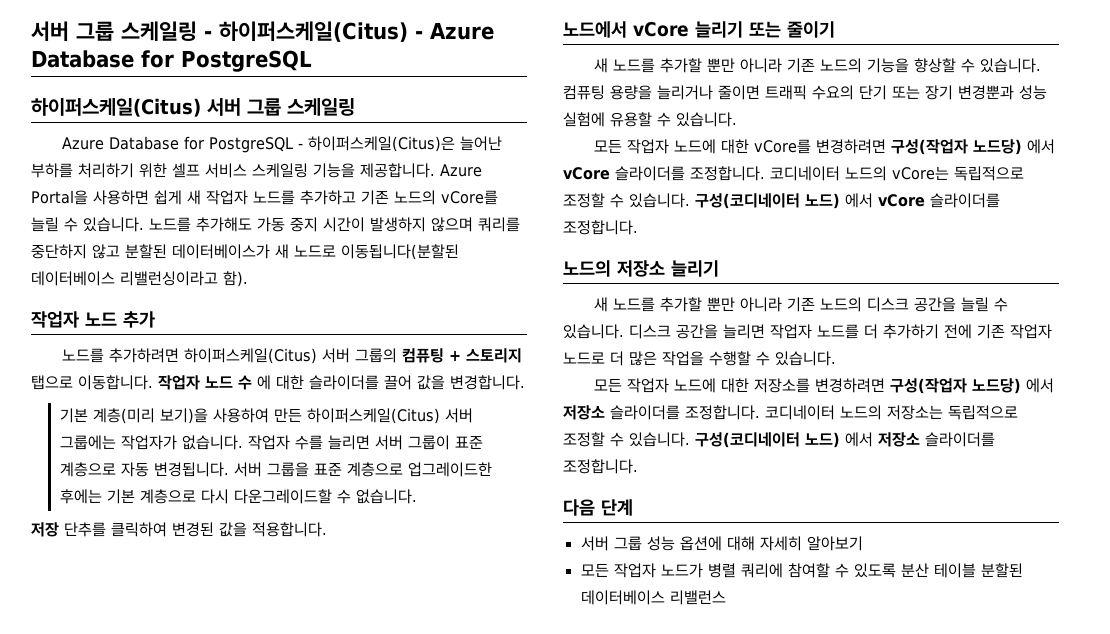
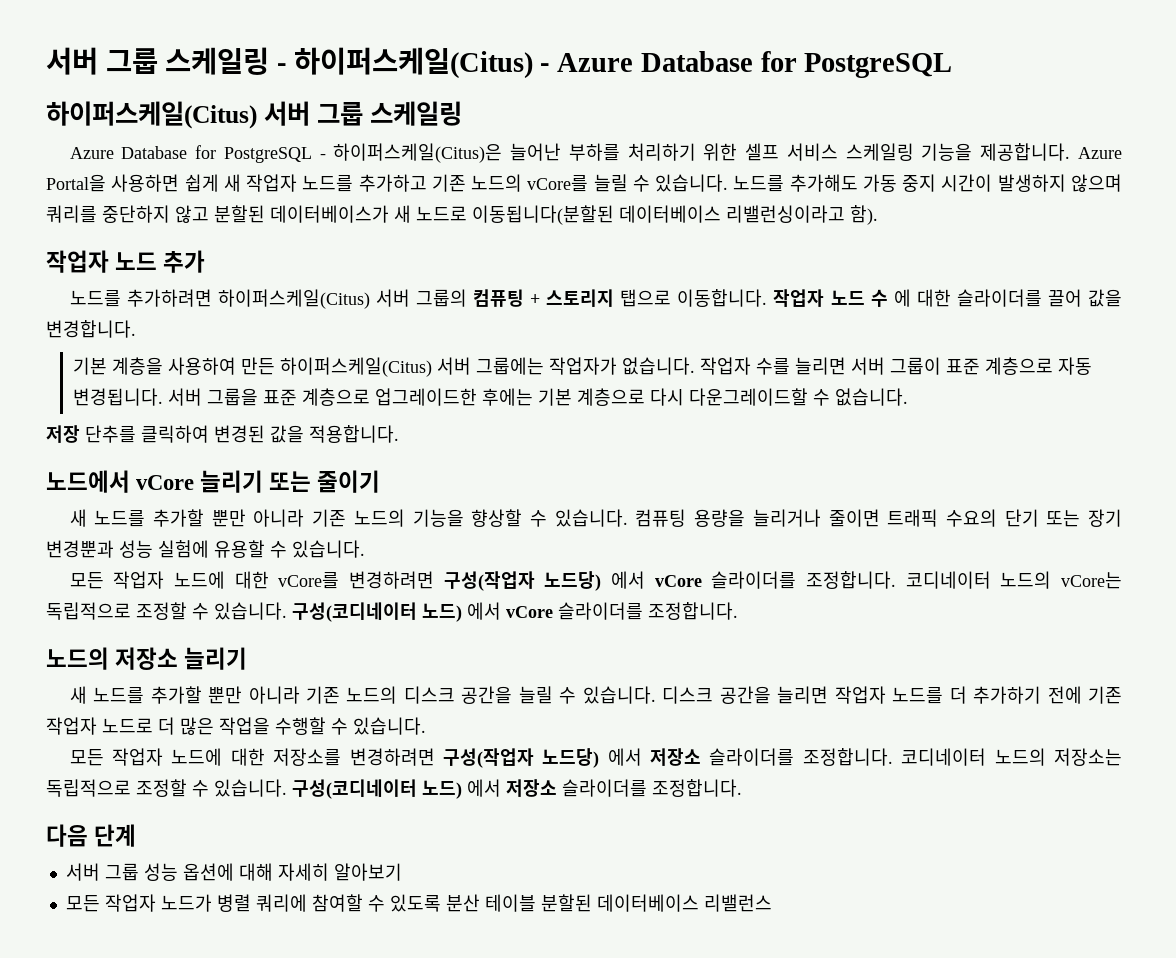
- 기본 계층(미리 보기)을 사용하여 만든 하이퍼스케일(Citus) 서버 그룹에는 작업자가 없습니다.
+ 기본 계층을 사용하여 만든 하이퍼스케일(Citus) 서버 그룹에는 작업자가 없습니다.

